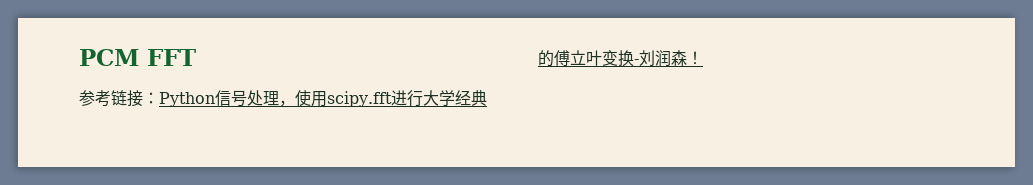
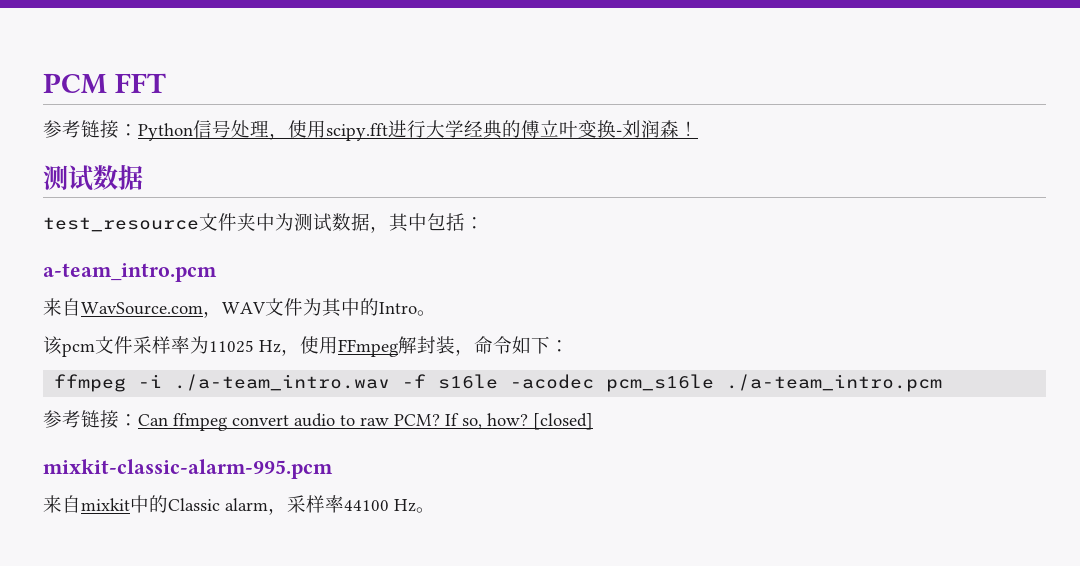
  参考链接：Python信号处理，使用scipy.fft进行大学经典的傅立叶变换-刘润森！
+ 测试数据
+ test_resource文件夹中为测试数据，其中包括：
+ a-team_intro.pcm
+ 来自WavSource.com，WAV文件为其中的Intro。
+ 该pcm文件采样率为11025 Hz，使用FFmpeg解封装，命令如下：
+ ffmpeg -i ./a-team_intro.wav -f s16le -acodec pcm_s16le ./a-team_intro.pcm
+ 参考链接：Can ffmpeg convert audio to raw PCM? If so, how? [closed]
+ mixkit-classic-alarm-995.pcm
+ 来自mixkit中的Classic alarm，采样率44100 Hz。

